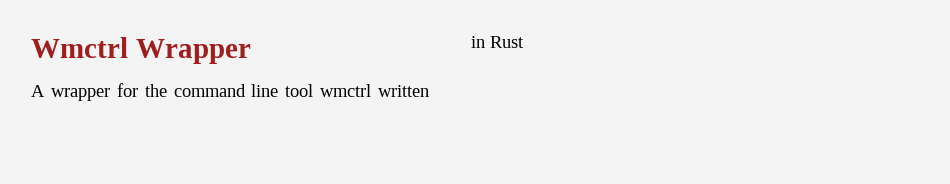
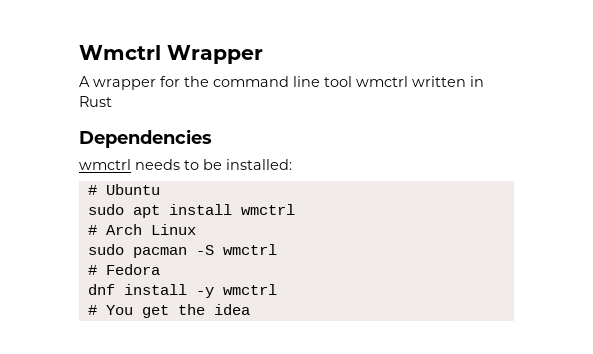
+ Dependencies
+ wmctrl needs to be installed:
+ # Ubuntu
+ sudo apt install wmctrl
+ # Arch Linux
+ sudo pacman -S wmctrl
+ # Fedora
+ dnf install -y wmctrl
+ # You get the idea

